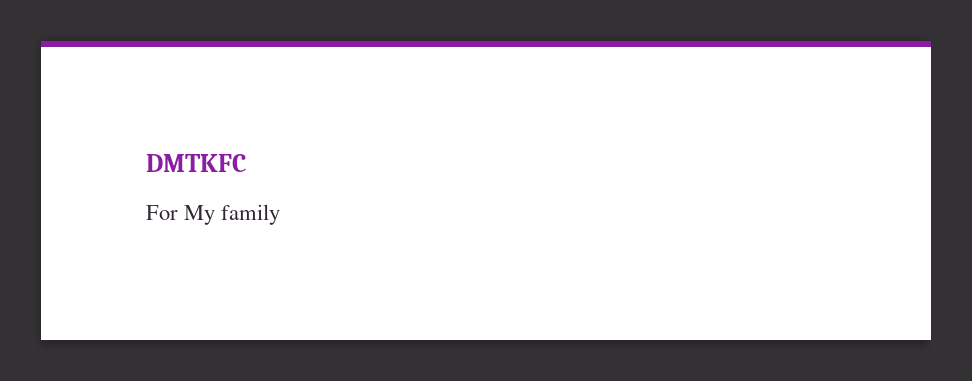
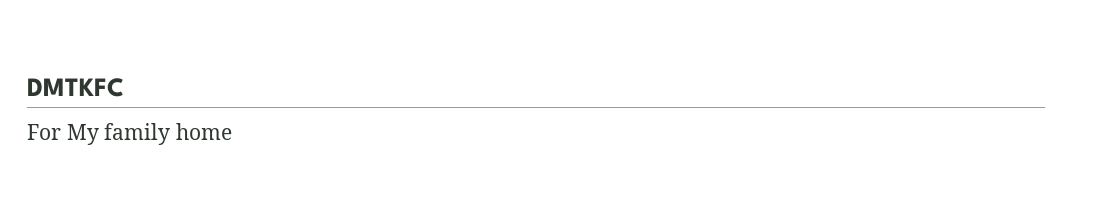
- For My family
+ For My family home

